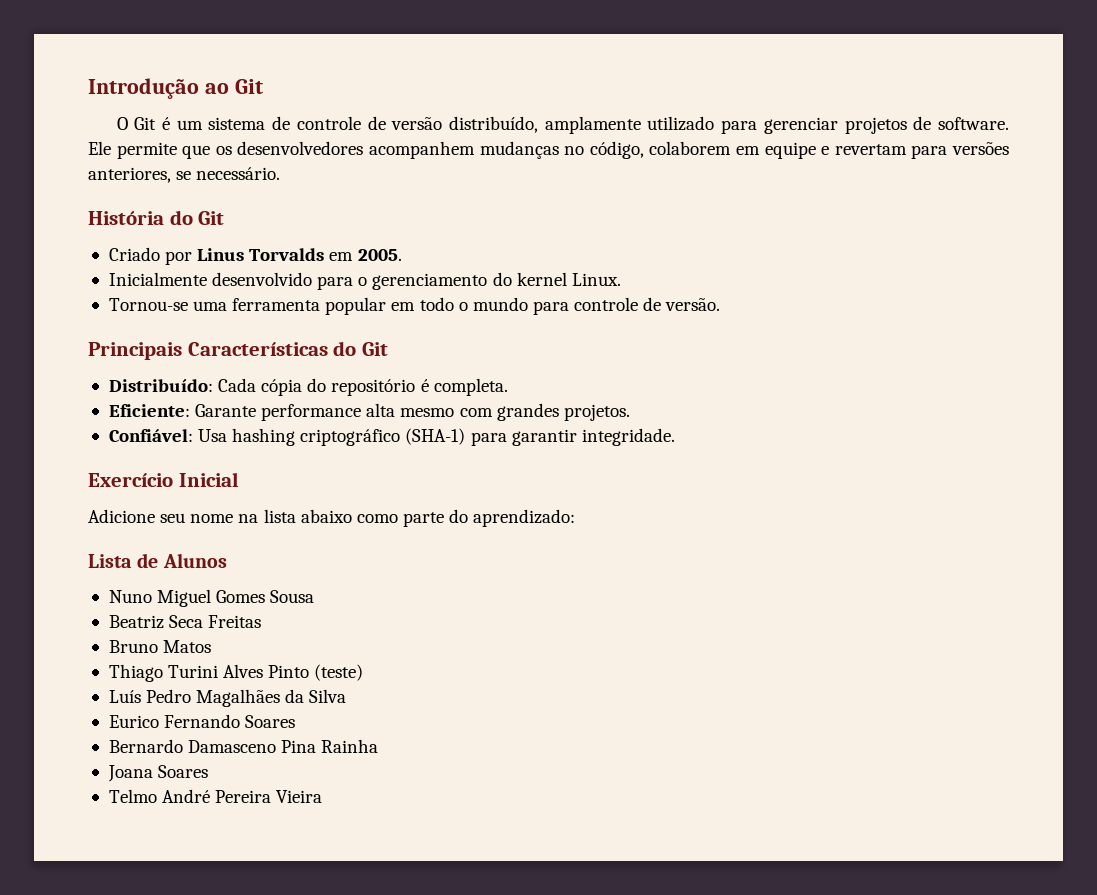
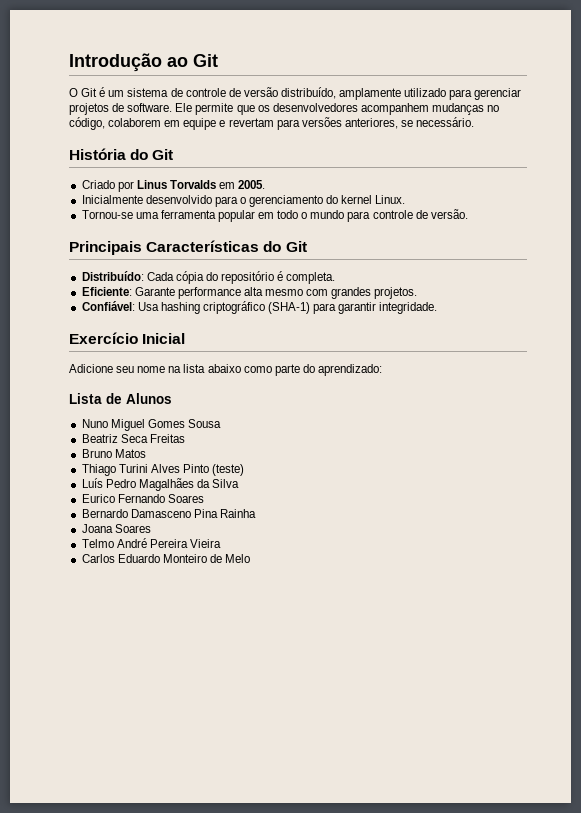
+ Carlos Eduardo Monteiro de Melo

